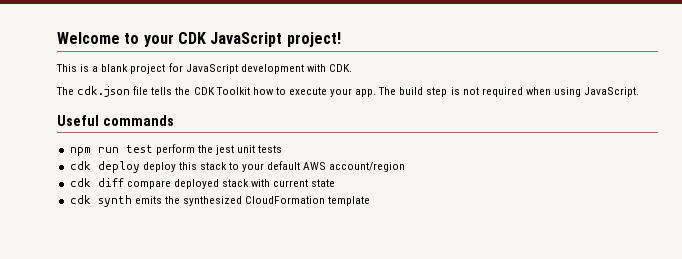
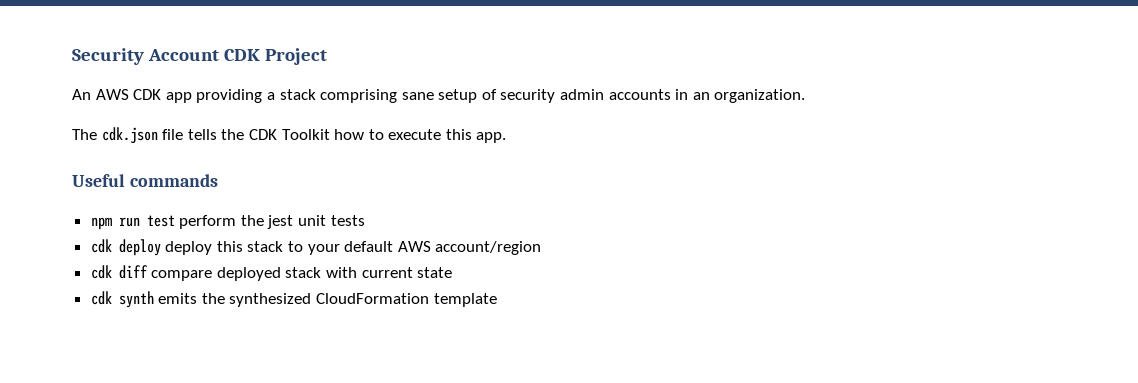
- Welcome to your CDK JavaScript project!
- This is a blank project for JavaScript development with CDK.
+ Security Account CDK Project
+ An AWS CDK app providing a stack comprising sane setup of security admin accounts in an organization.
- The cdk.json file tells the CDK Toolkit how to execute your app. The build step is not required when using JavaScript.
+ The cdk.json file tells the CDK Toolkit how to execute this app.

